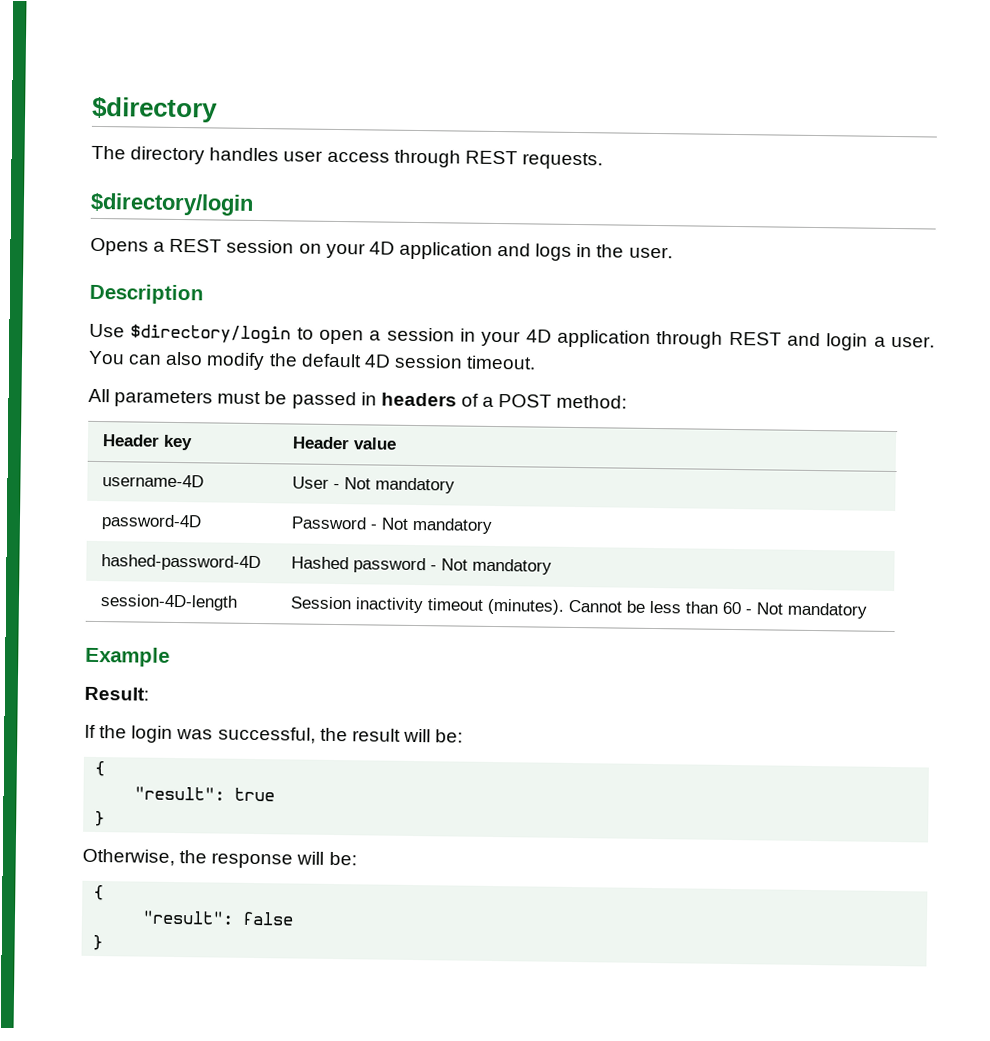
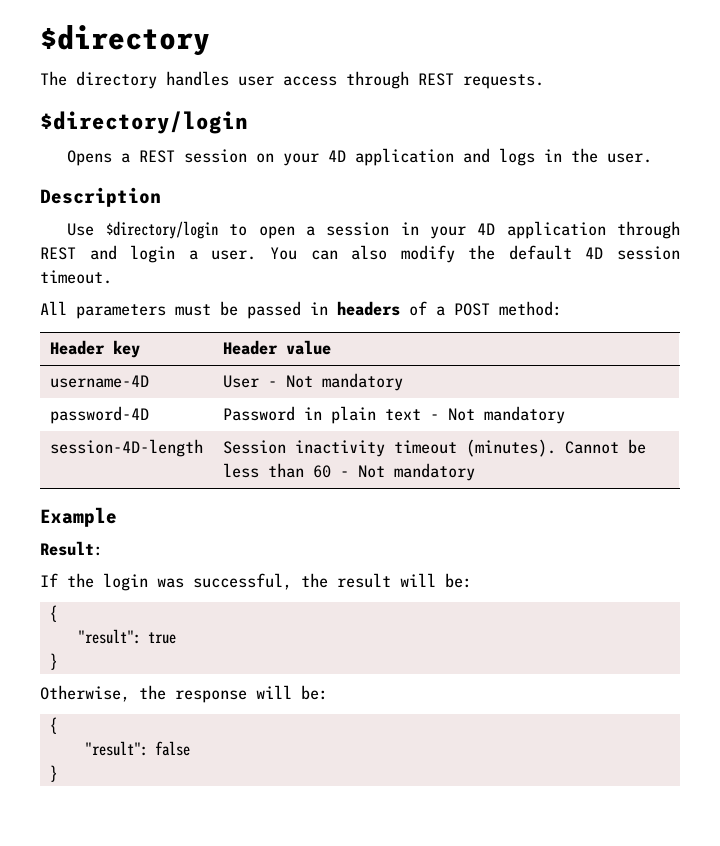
- password-4D | Password - Not mandatory
- hashed-password-4D | Hashed password - Not mandatory
+ password-4D | Password in plain text - Not mandatory

